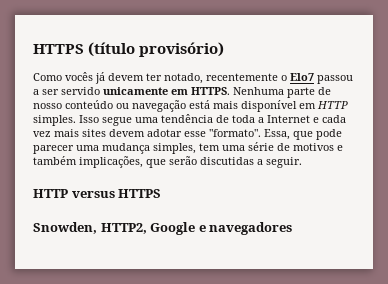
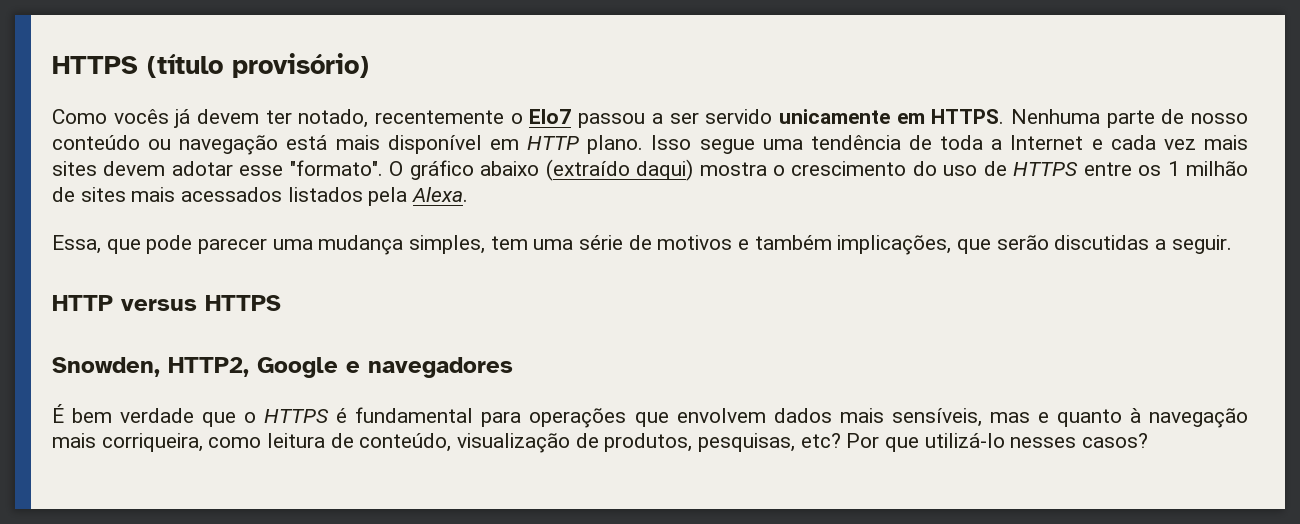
- Nenhuma parte de nosso conteúdo ou navegação está mais disponível em HTTP simples.
+ Nenhuma parte de nosso conteúdo ou navegação está mais disponível em HTTP plano.
- Isso segue uma tendência de toda a Internet e cada vez mais sites devem adotar esse "formato". Essa, que pode parecer uma mudança simples, tem uma série de motivos e também implicações, que serão discutidas a seguir.
+ Isso segue uma tendência de toda a Internet e cada vez mais sites devem adotar esse "formato". O gráfico abaixo (extraído daqui) mostra o crescimento do uso de HTTPS entre os 1 milhão de sites mais acessados listados pela Alexa.
+ Essa, que pode parecer uma mudança simples, tem uma série de motivos e também implicações, que serão discutidas a seguir.
+ É bem verdade que o HTTPS é fundamental para operações que envolvem dados mais sensíveis, mas e quanto à navegação mais corriqueira, como leitura de conteúdo, visualização de produtos, pesquisas, etc? Por que utilizá-lo nesses casos?

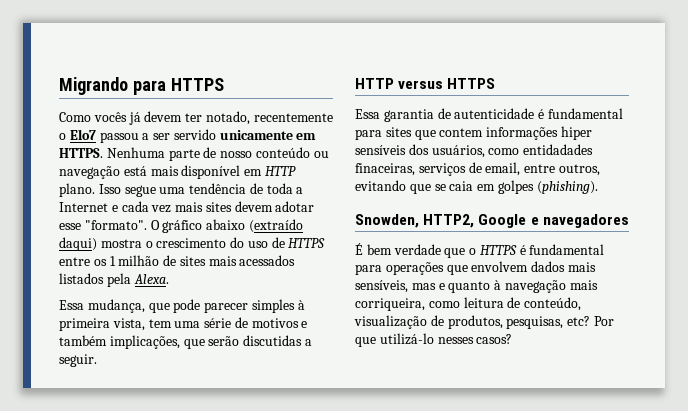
- HTTPS (título provisório)
+ Migrando para HTTPS
- Essa, que pode parecer uma mudança simples, tem uma série de motivos e também implicações, que serão discutidas a seguir.
+ Essa mudança, que pode parecer simples à primeira vista, tem uma série de motivos e também implicações, que serão discutidas a seguir.
+ Essa garantia de autenticidade é fundamental para sites que contem informações hiper sensíveis dos usuários, como entidadades finaceiras, serviços de email, entre outros, evitando que se caia em golpes (phishing).

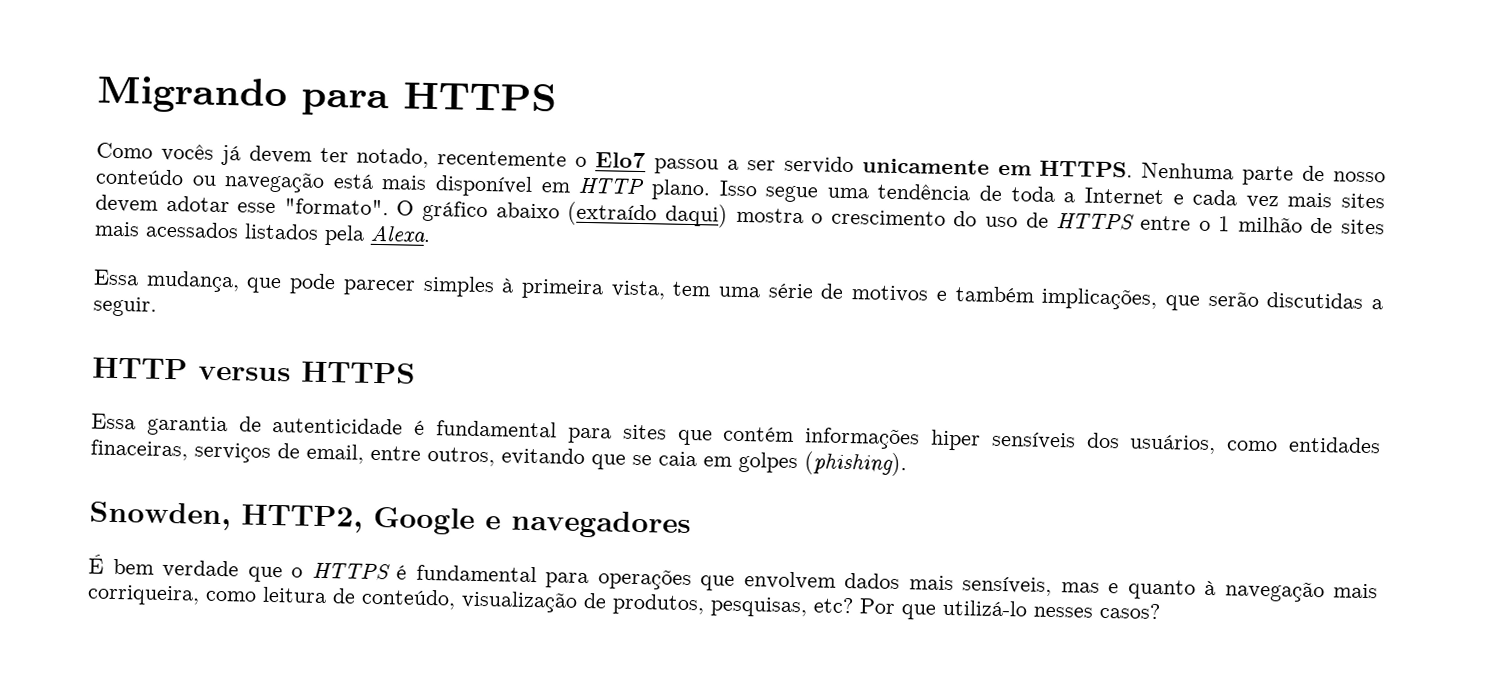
- O gráfico abaixo (extraído daqui) mostra o crescimento do uso de HTTPS entre os 1 milhão de sites mais acessados listados pela Alexa.
+ O gráfico abaixo (extraído daqui) mostra o crescimento do uso de HTTPS entre o 1 milhão de sites mais acessados listados pela Alexa.
- Essa garantia de autenticidade é fundamental para sites que contem informações hiper sensíveis dos usuários, como entidadades finaceiras, serviços de email, entre outros, evitando que se caia em golpes (phishing).
+ Essa garantia de autenticidade é fundamental para sites que contém informações hiper sensíveis dos usuários, como entidades finaceiras, serviços de email, entre outros, evitando que se caia em golpes (phishing).

